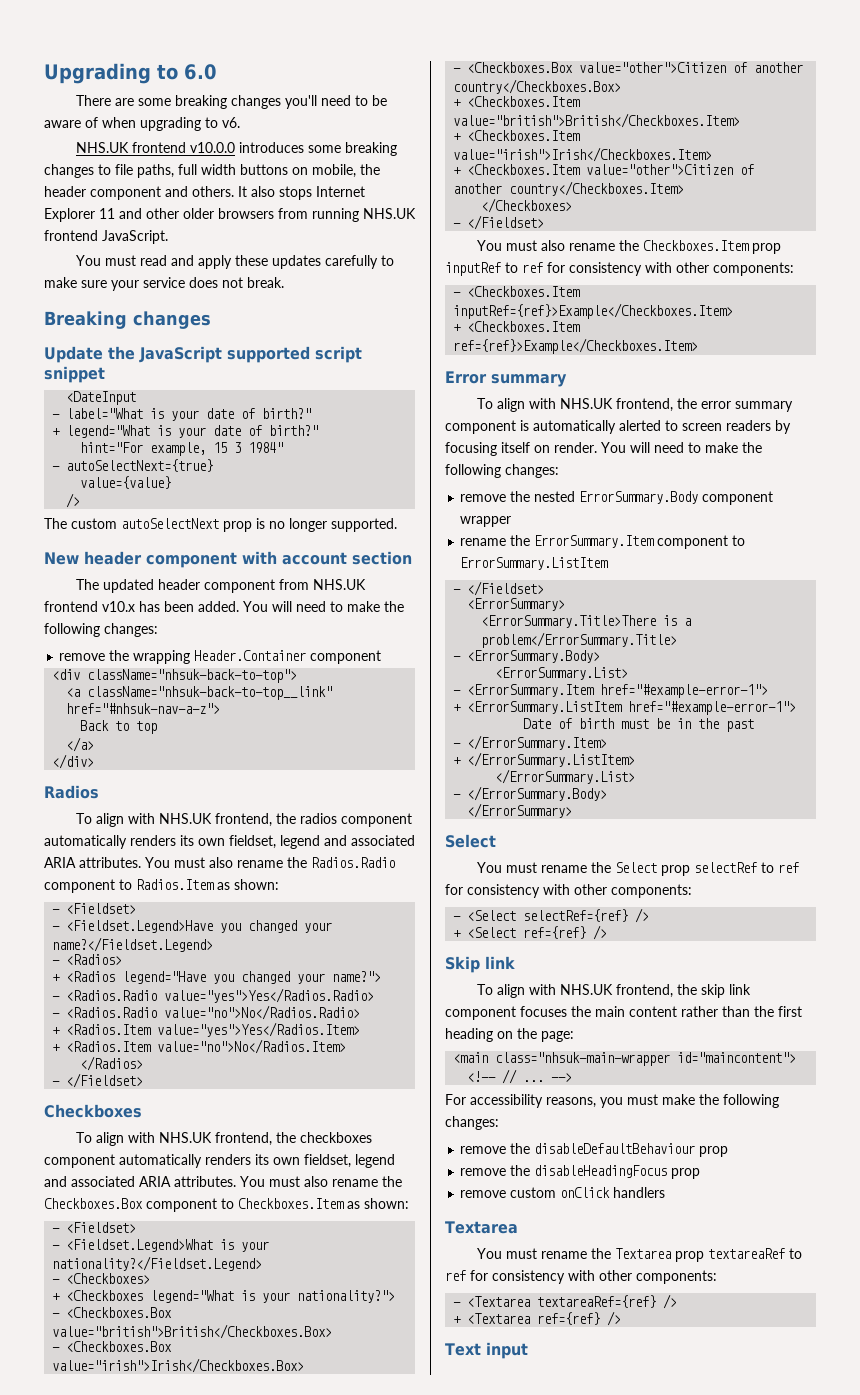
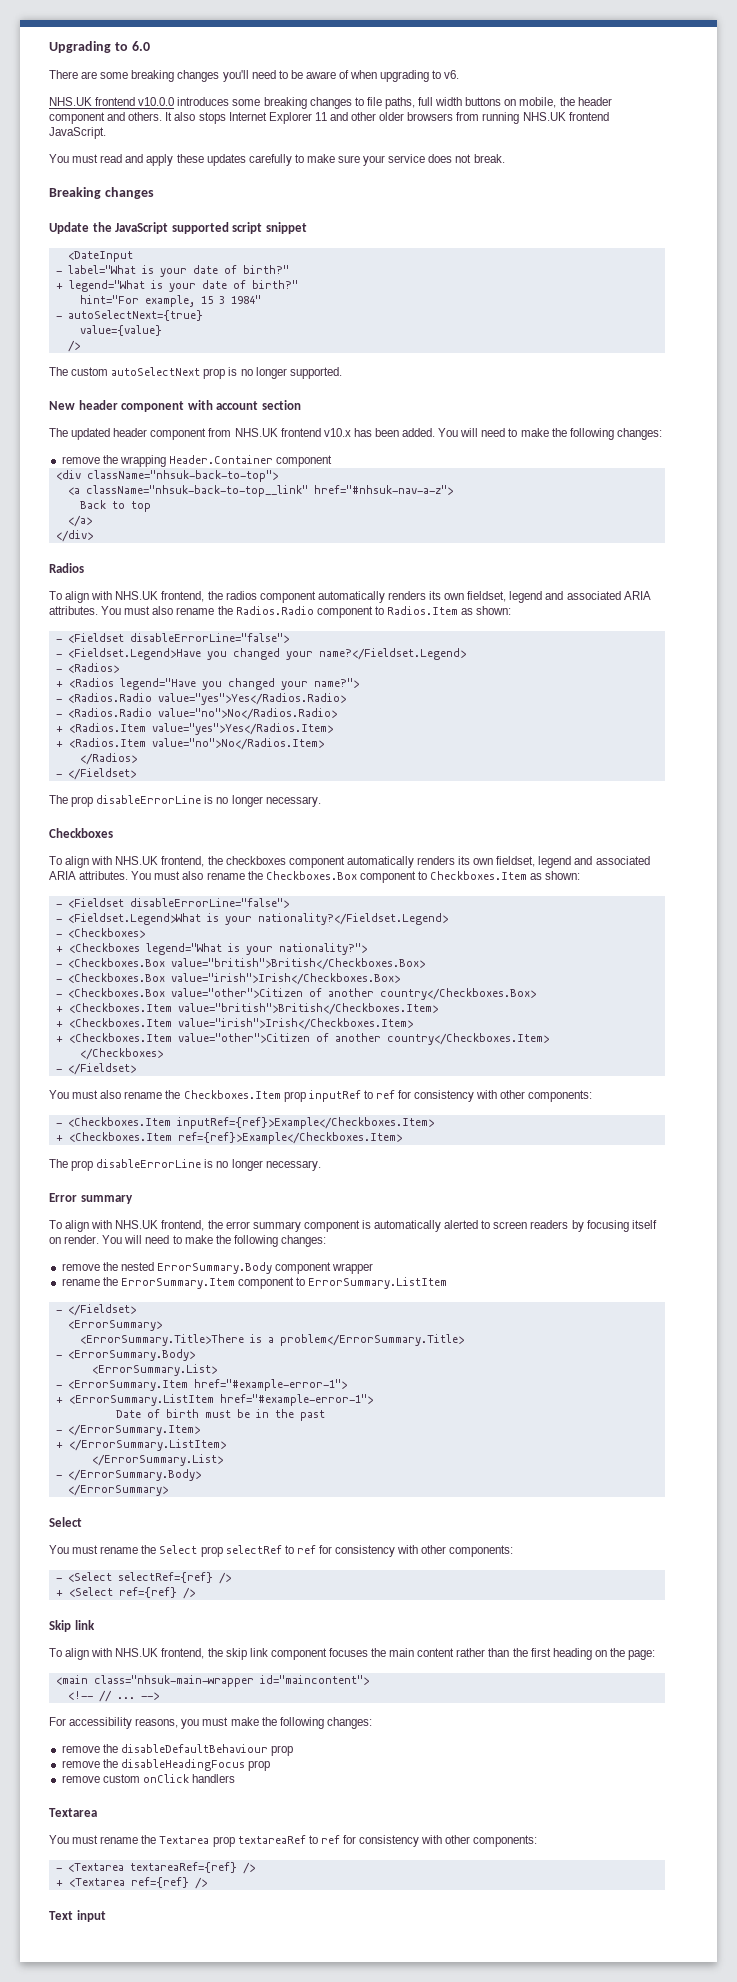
  You must also rename the Radios.Radio component to Radios.Item as shown:
- - <Fieldset>
+ - <Fieldset disableErrorLine="false">
  </Radios>
  - </Fieldset>
+ The prop disableErrorLine is no longer necessary.
  You must also rename the Checkboxes.Box component to Checkboxes.Item as shown:
- - <Fieldset>
+ - <Fieldset disableErrorLine="false">
  + <Checkboxes.Item ref={ref}>Example</Checkboxes.Item>
+ The prop disableErrorLine is no longer necessary.

